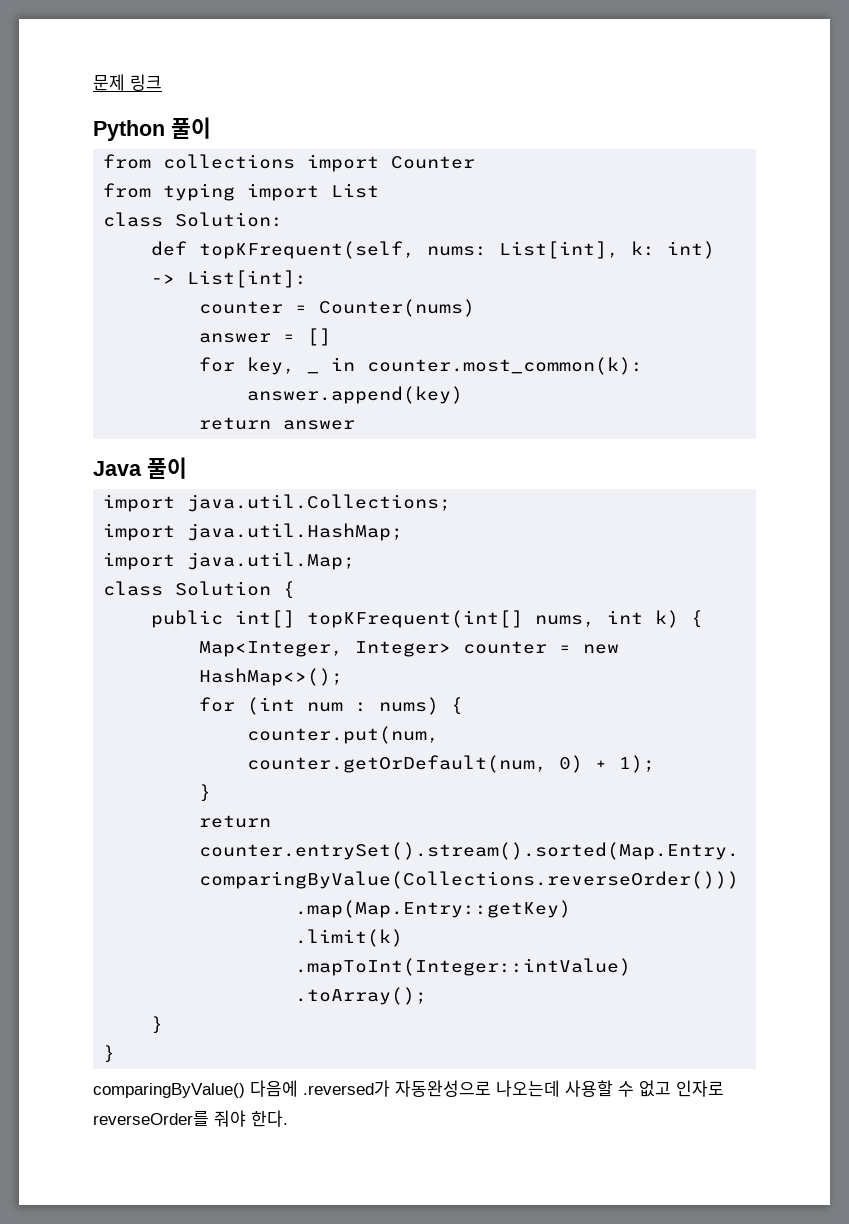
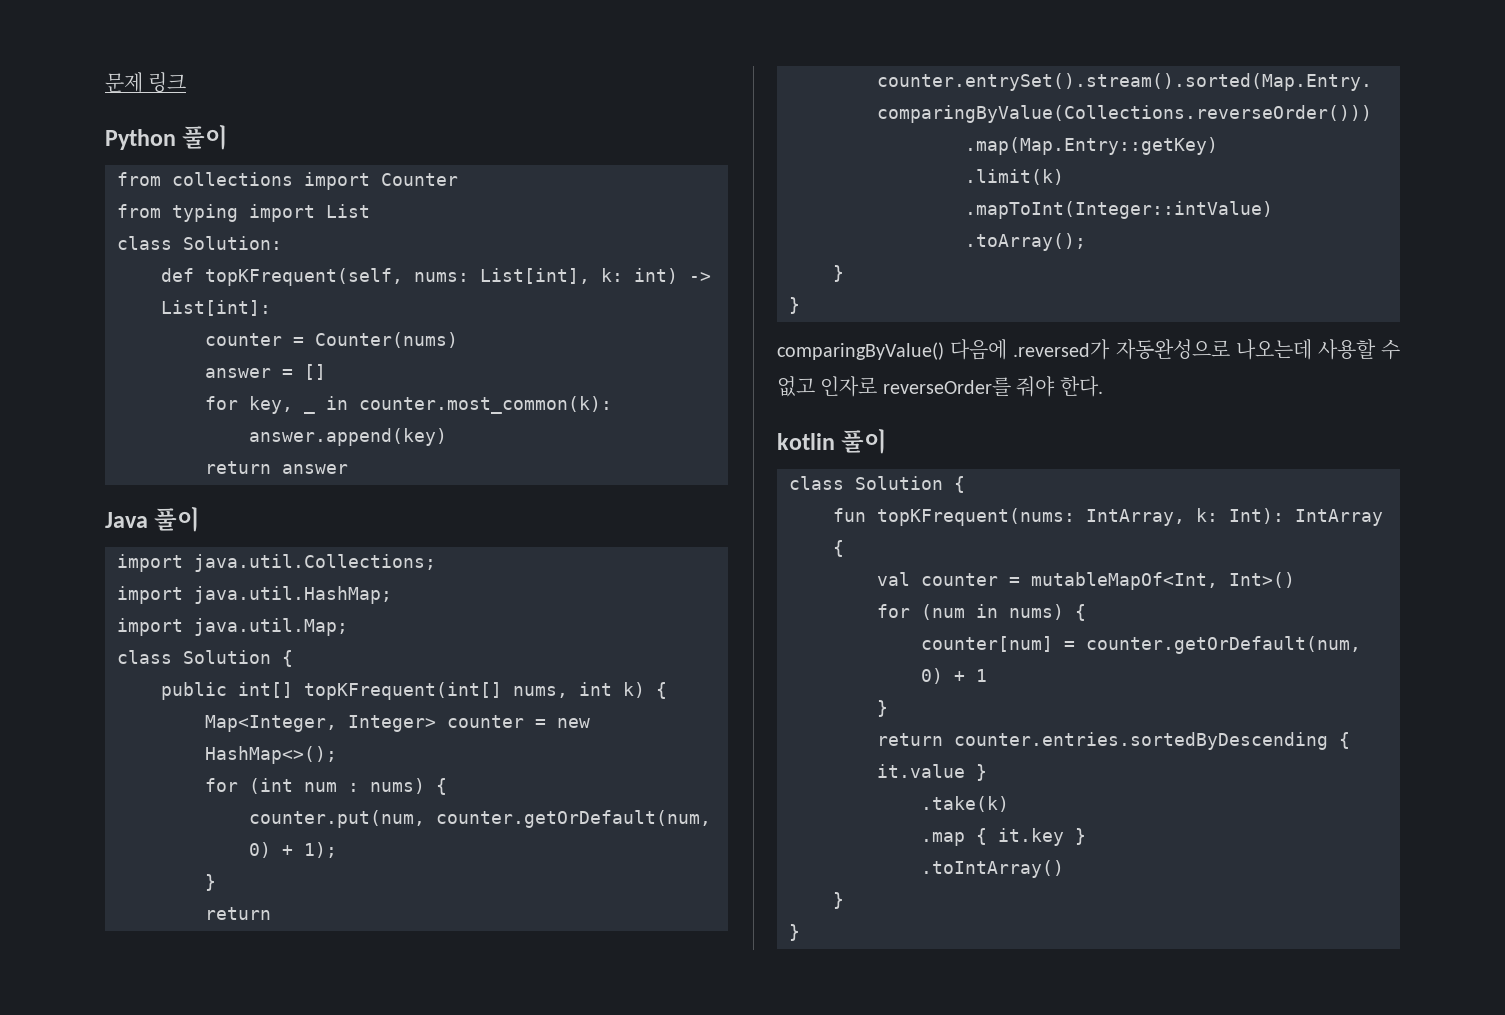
+ kotlin 풀이
+ class Solution {
+ fun topKFrequent(nums: IntArray, k: Int): IntArray {
+ val counter = mutableMapOf<Int, Int>()
+ for (num in nums) {
+ counter[num] = counter.getOrDefault(num, 0) + 1
+ }
+ return counter.entries.sortedByDescending { it.value }
+ .take(k)
+ .map { it.key }
+ .toIntArray()
+ }
+ }

